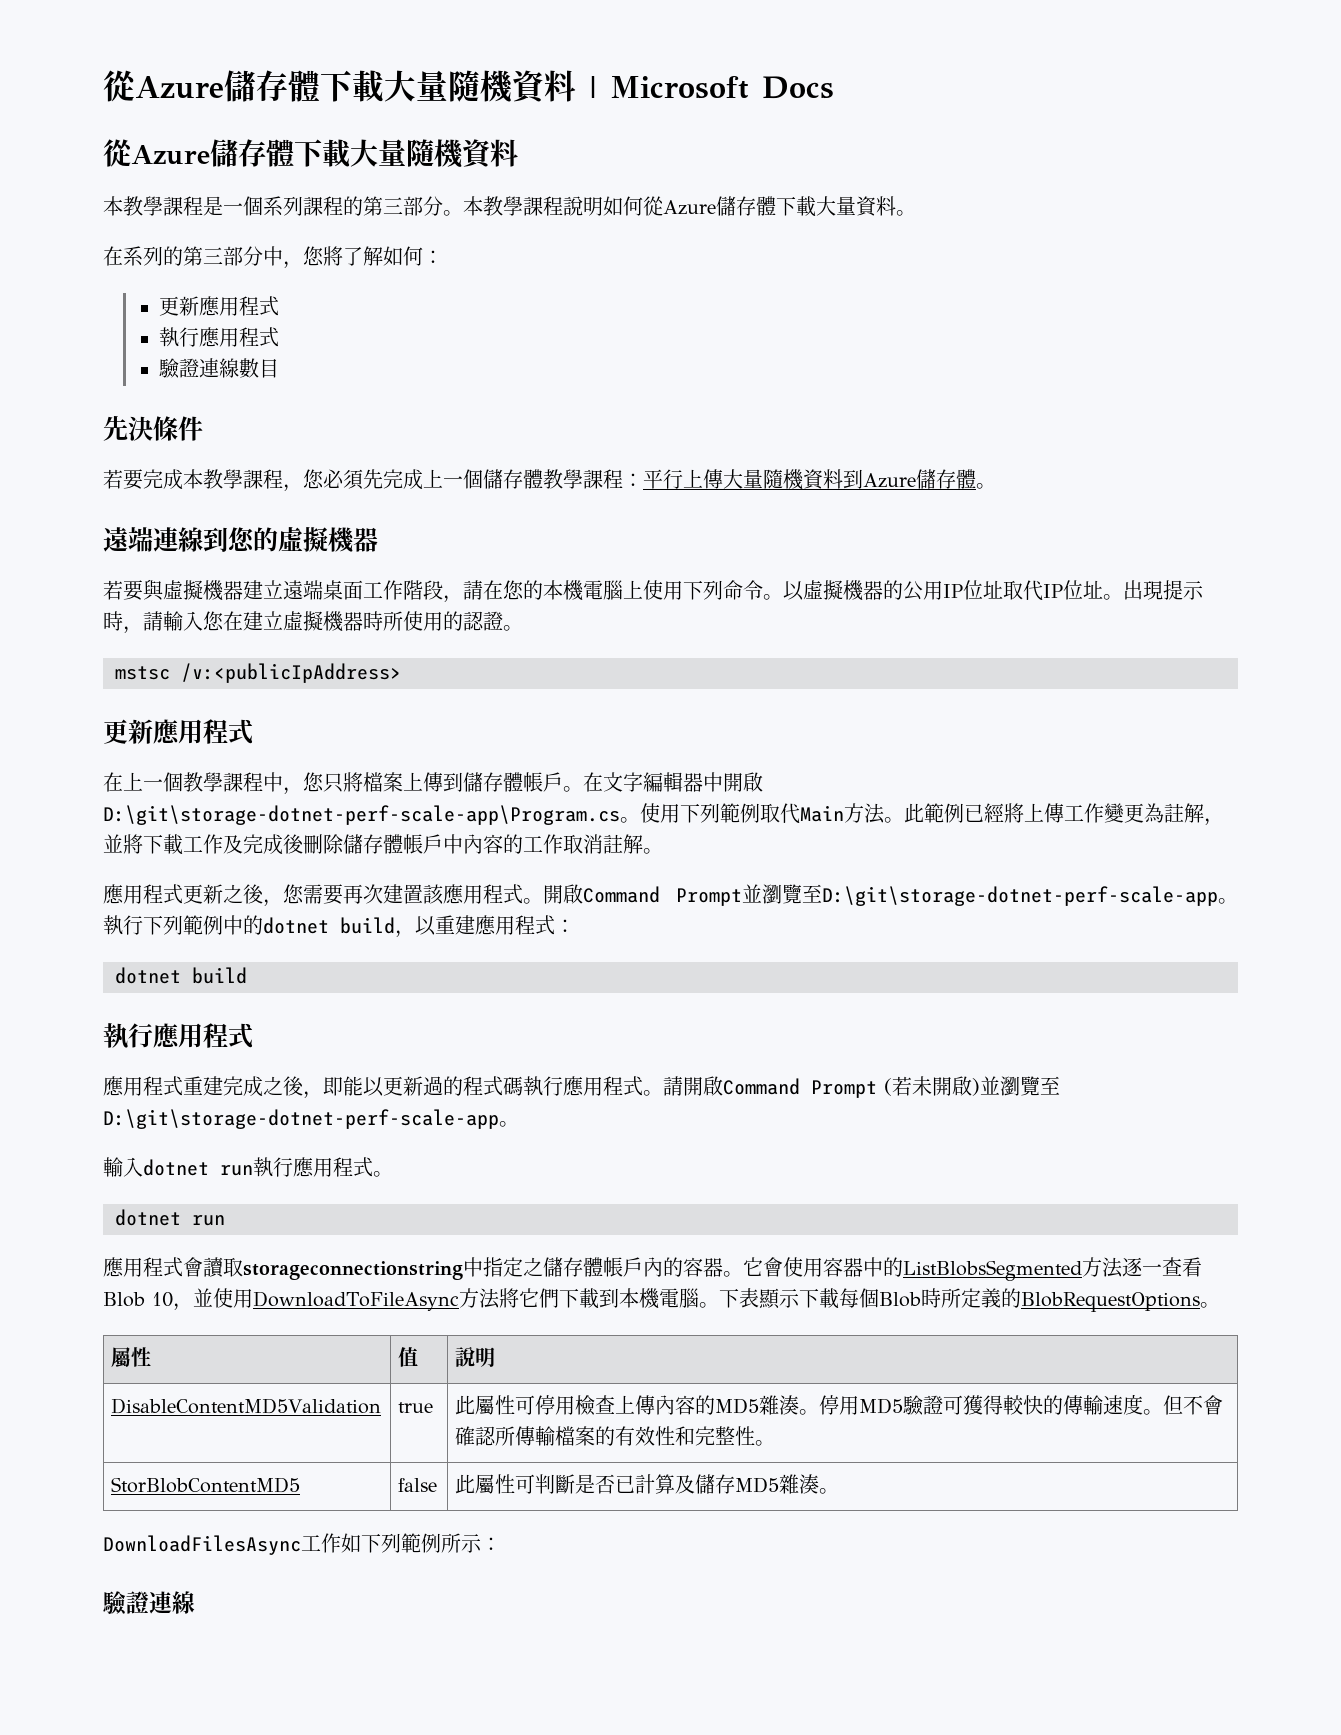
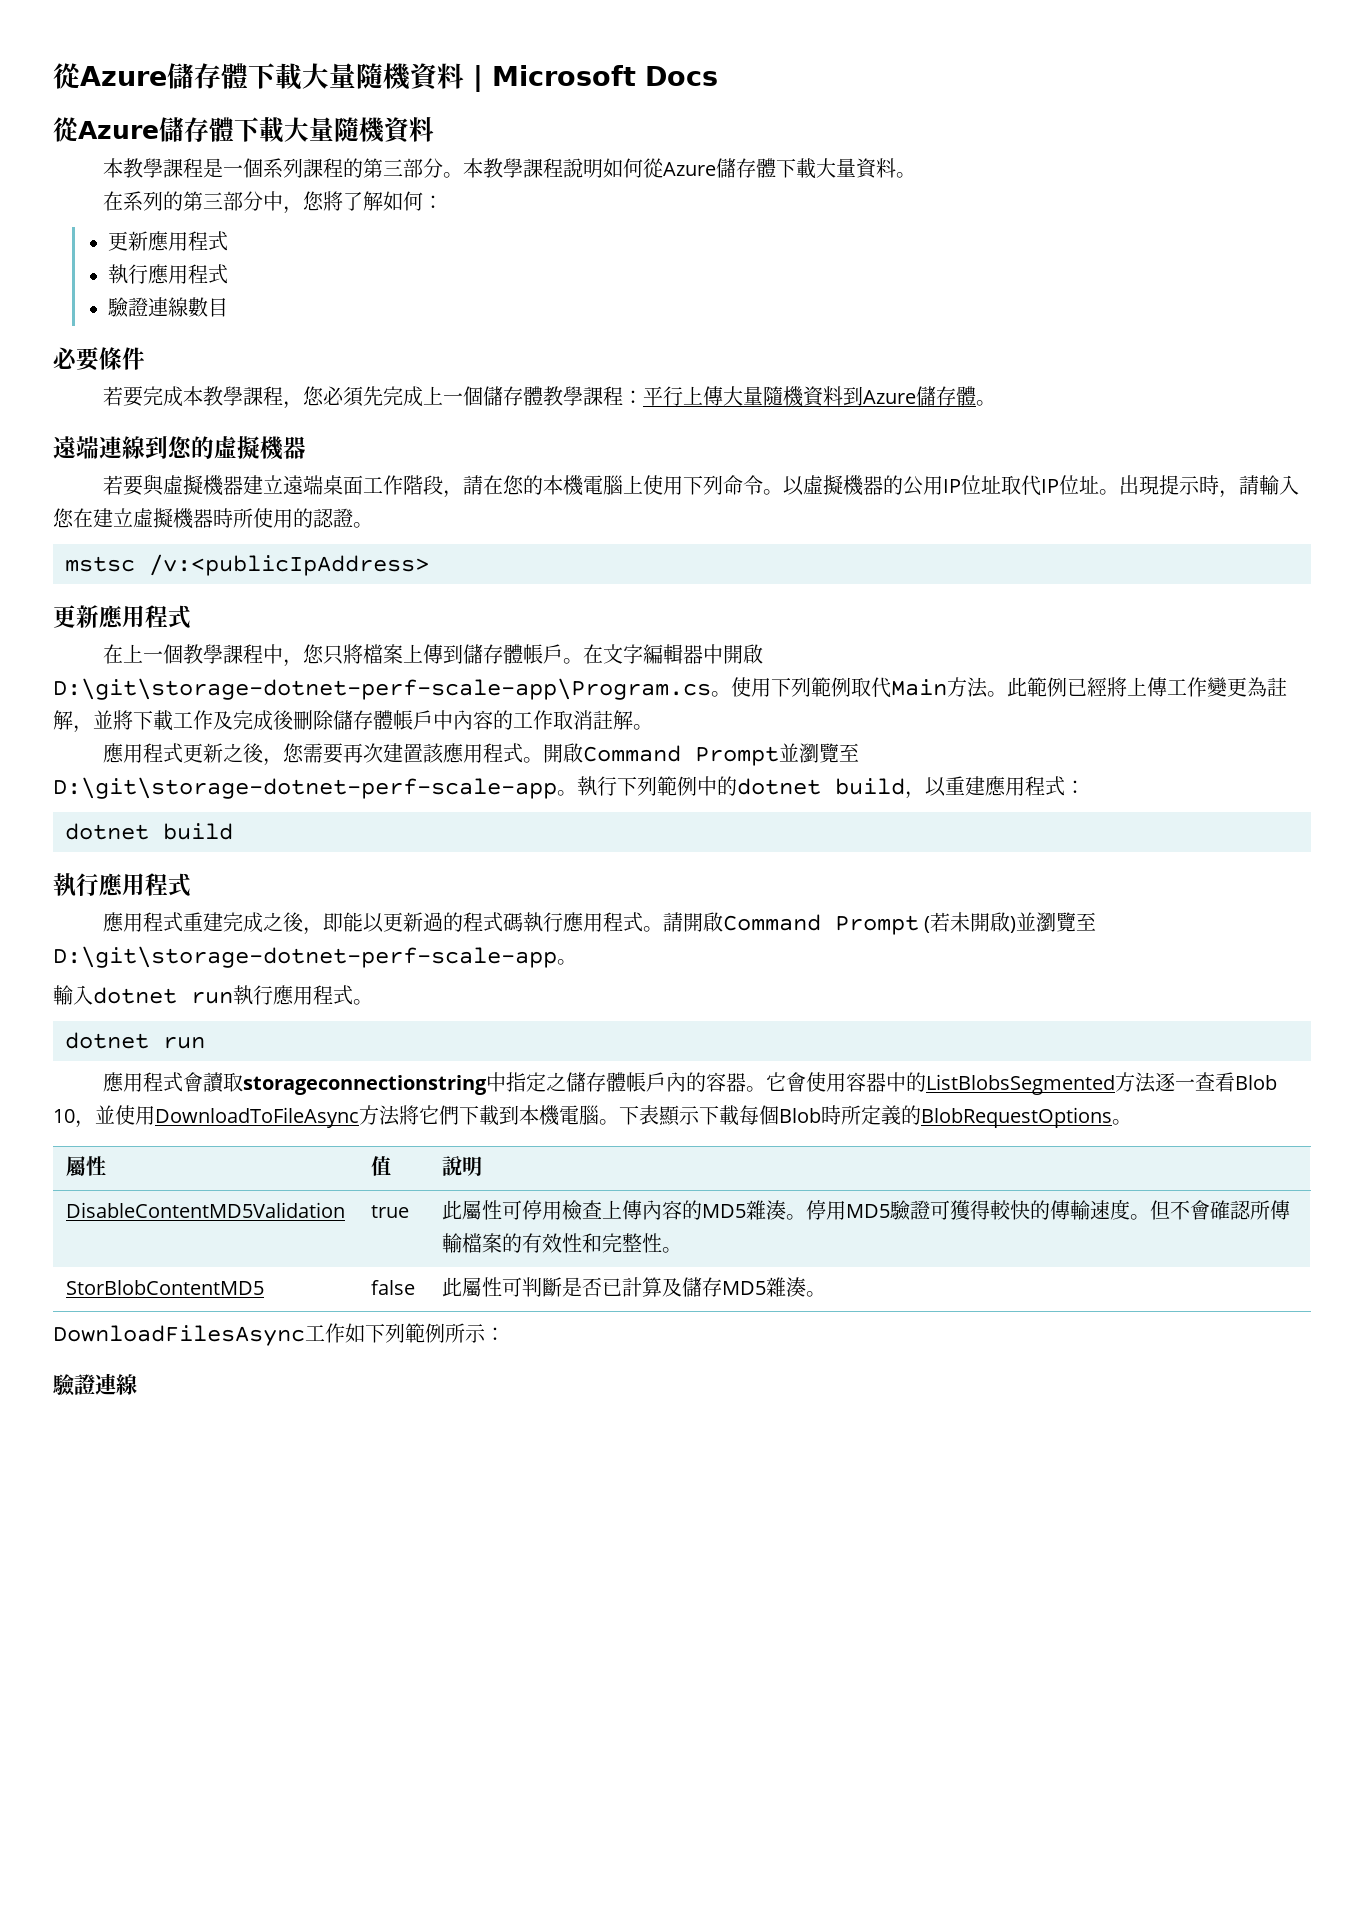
- 先決條件
+ 必要條件

